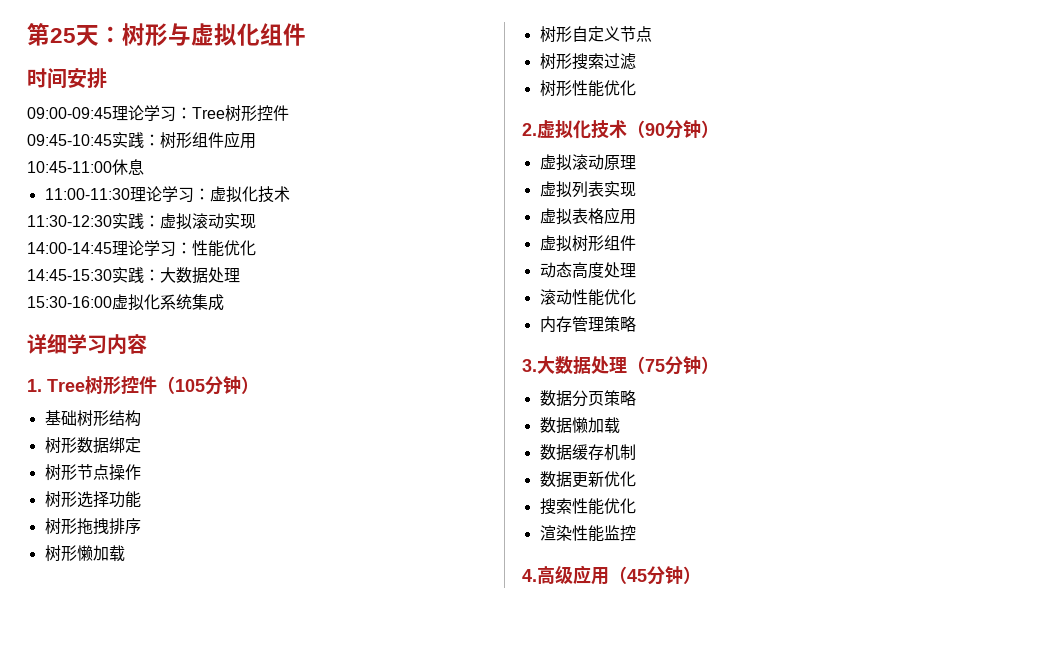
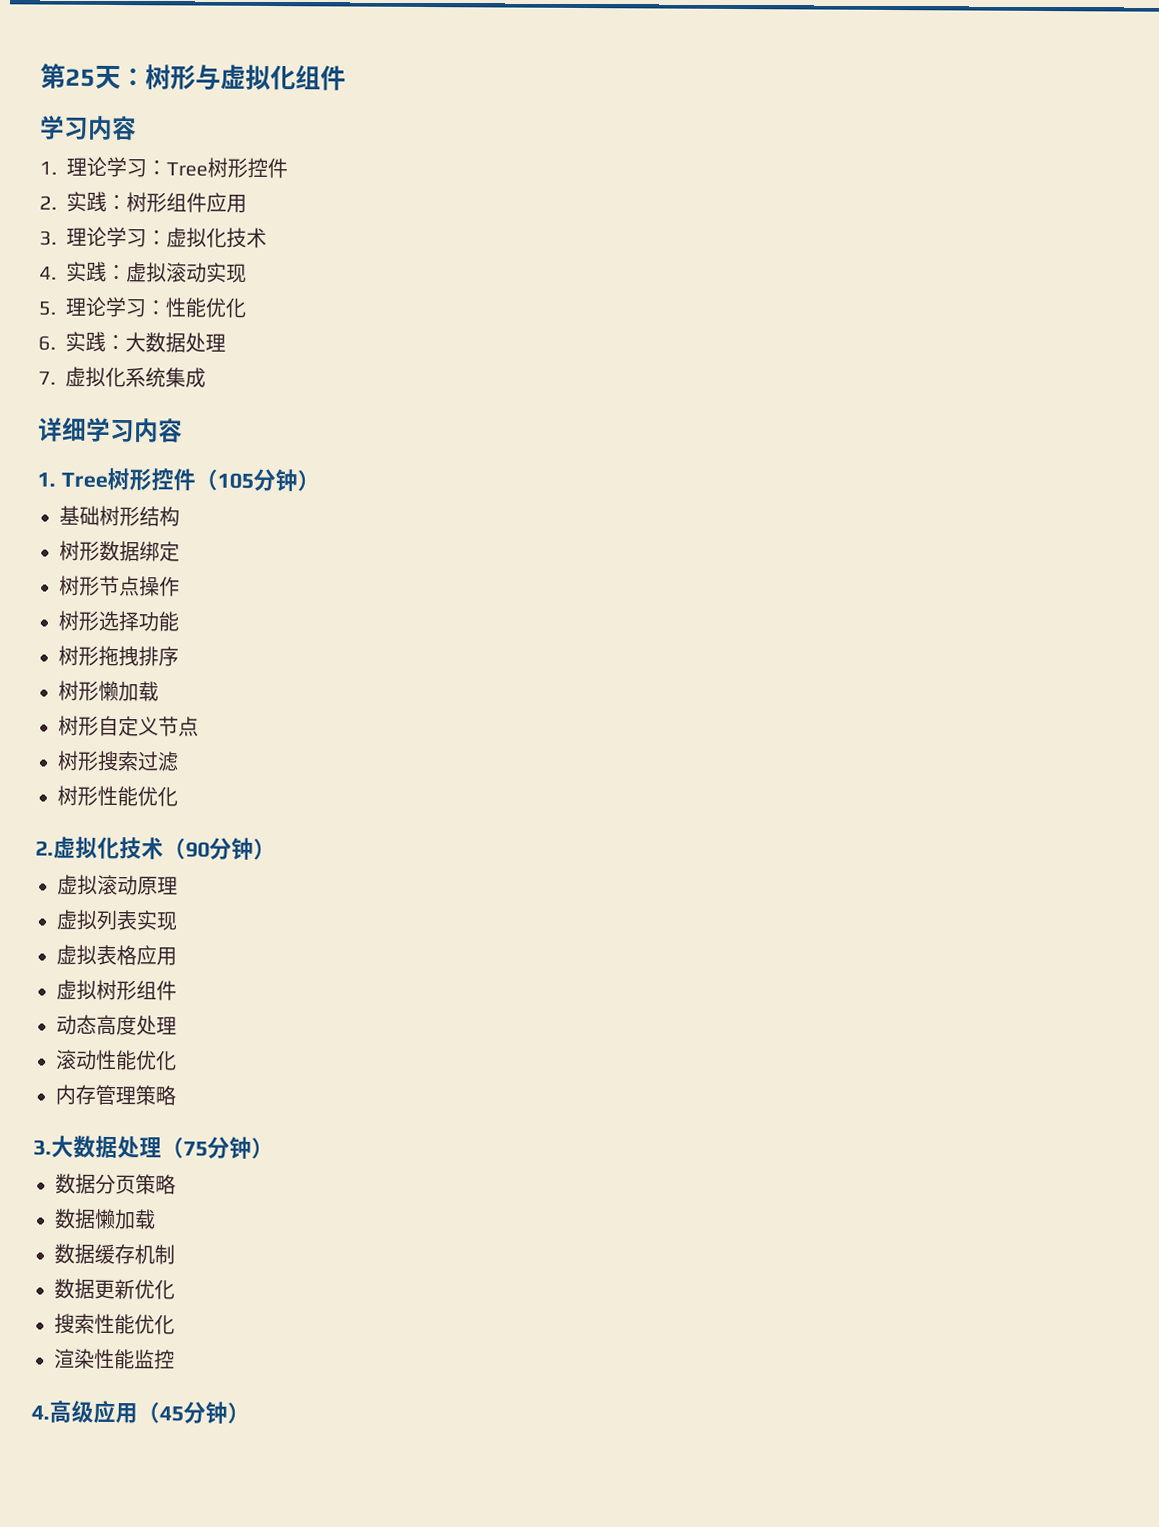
  第25天：树形与虚拟化组件
- 时间安排
- 09:00-09:45理论学习：Tree树形控件
+ 学习内容
+ 1.理论学习：Tree树形控件
- 09:45-10:45实践：树形组件应用
+ 2.实践：树形组件应用
- 10:45-11:00休息
- 11:00-11:30理论学习：虚拟化技术
+ 3.理论学习：虚拟化技术
- 11:30-12:30实践：虚拟滚动实现
+ 4.实践：虚拟滚动实现
- 14:00-14:45理论学习：性能优化
+ 5.理论学习：性能优化
- 14:45-15:30实践：大数据处理
+ 6.实践：大数据处理
- 15:30-16:00虚拟化系统集成
+ 7.虚拟化系统集成

